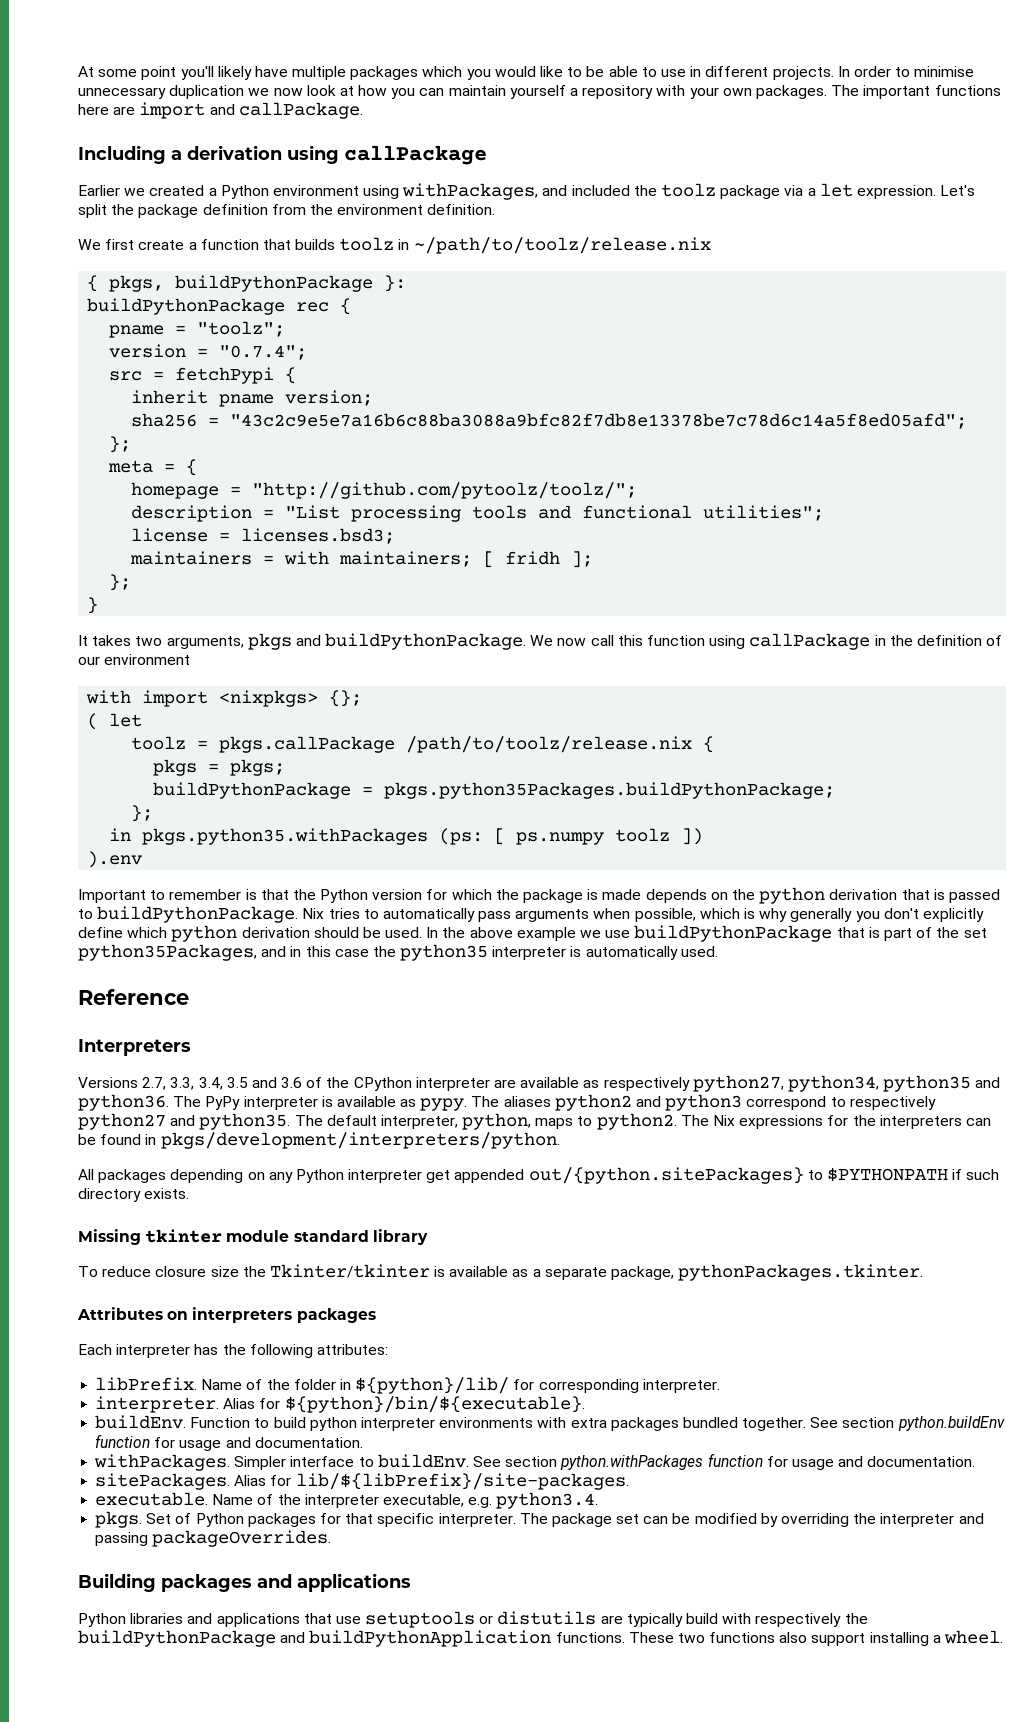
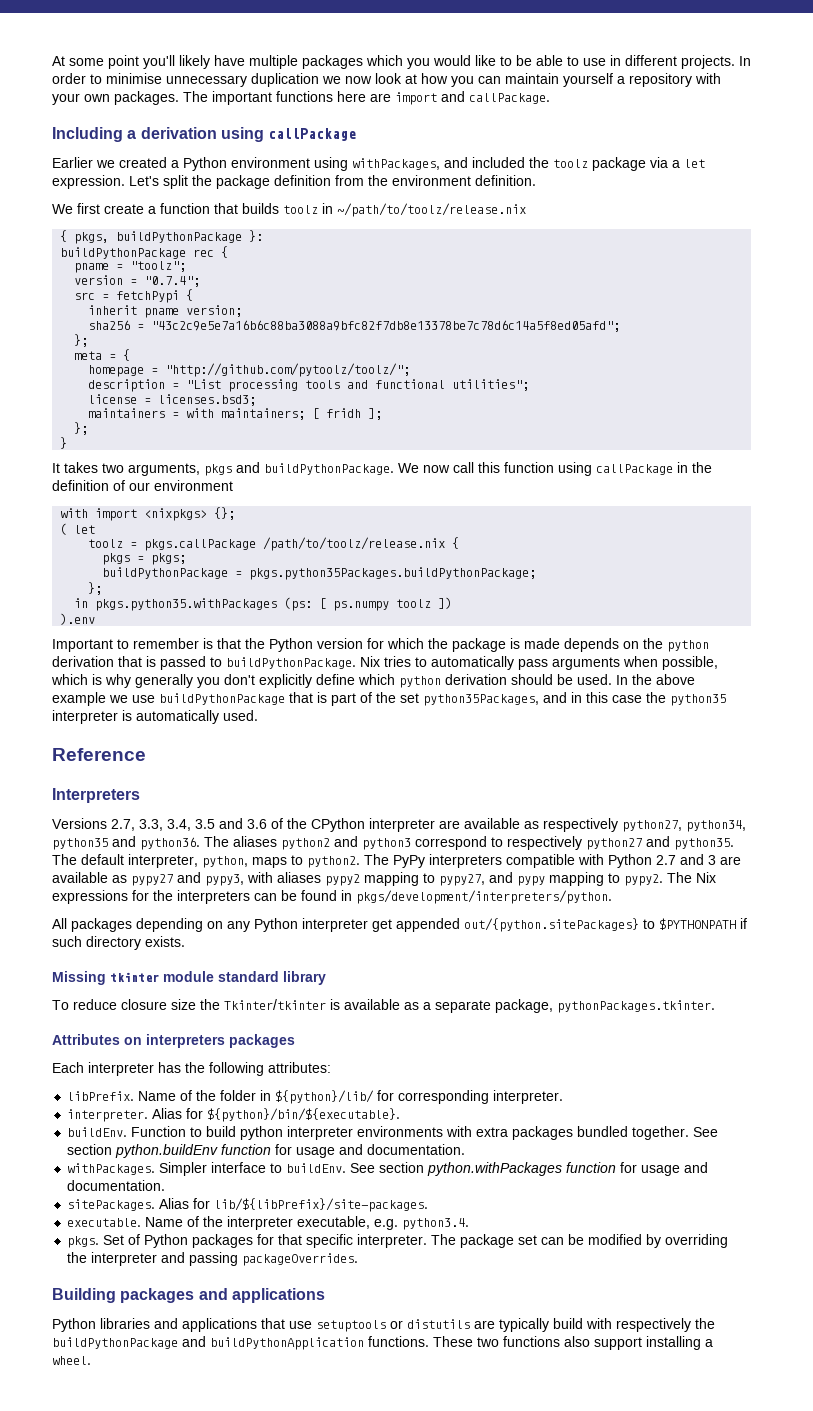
- The PyPy interpreter is available as pypy. The aliases python2 and python3 correspond to respectively python27 and python35.
+ The aliases python2 and python3 correspond to respectively python27 and python35.
- The Nix expressions for the interpreters can be found in pkgs/development/interpreters/python.
+ The PyPy interpreters compatible with Python 2.7 and 3 are available as pypy27 and pypy3, with aliases pypy2 mapping to pypy27, and pypy mapping to pypy2. The Nix expressions for the interpreters can be found in pkgs/development/interpreters/python.

